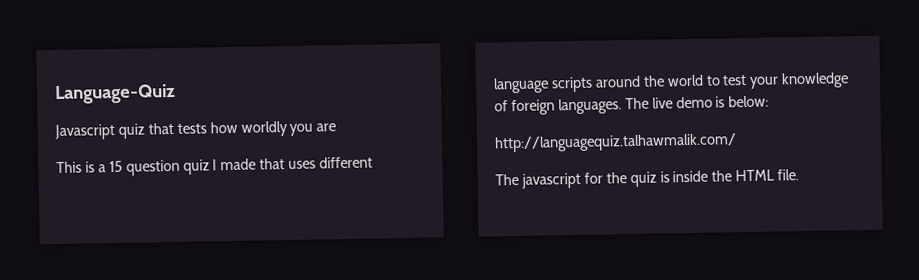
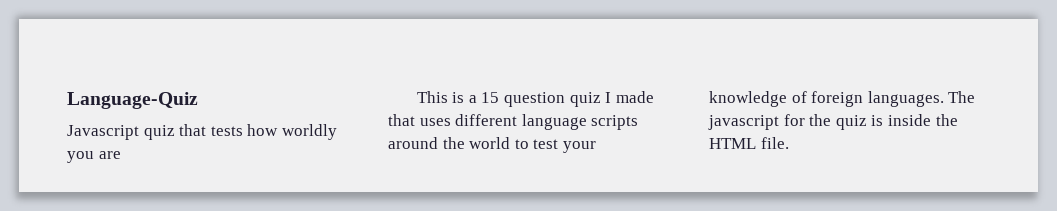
- The live demo is below:
- http://languagequiz.talhawmalik.com/

